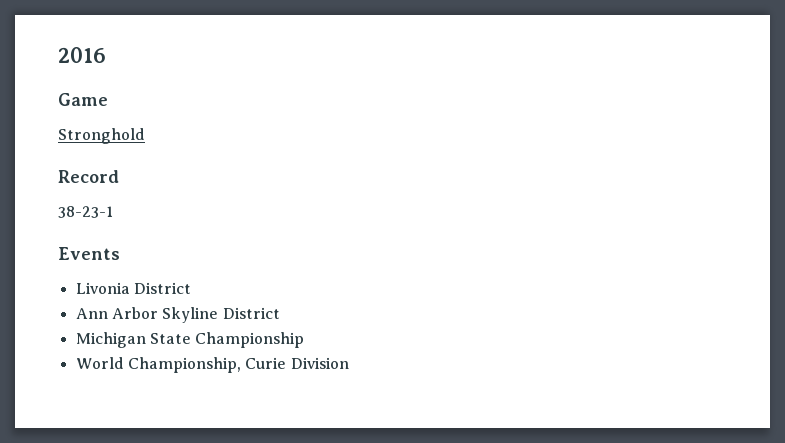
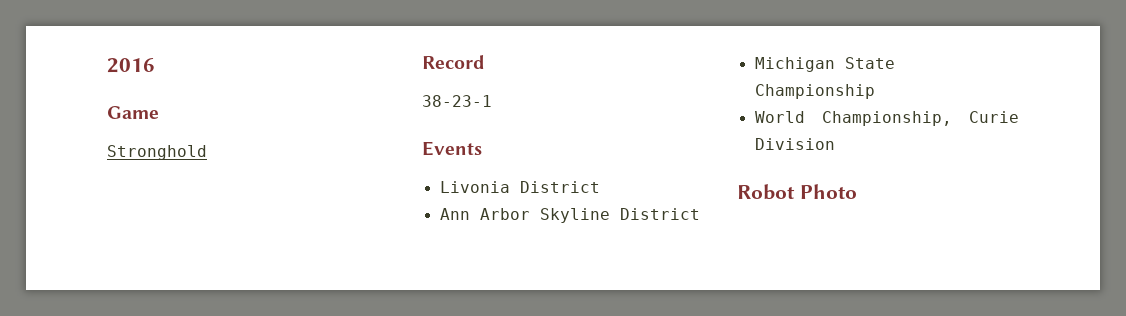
+ Robot Photo

